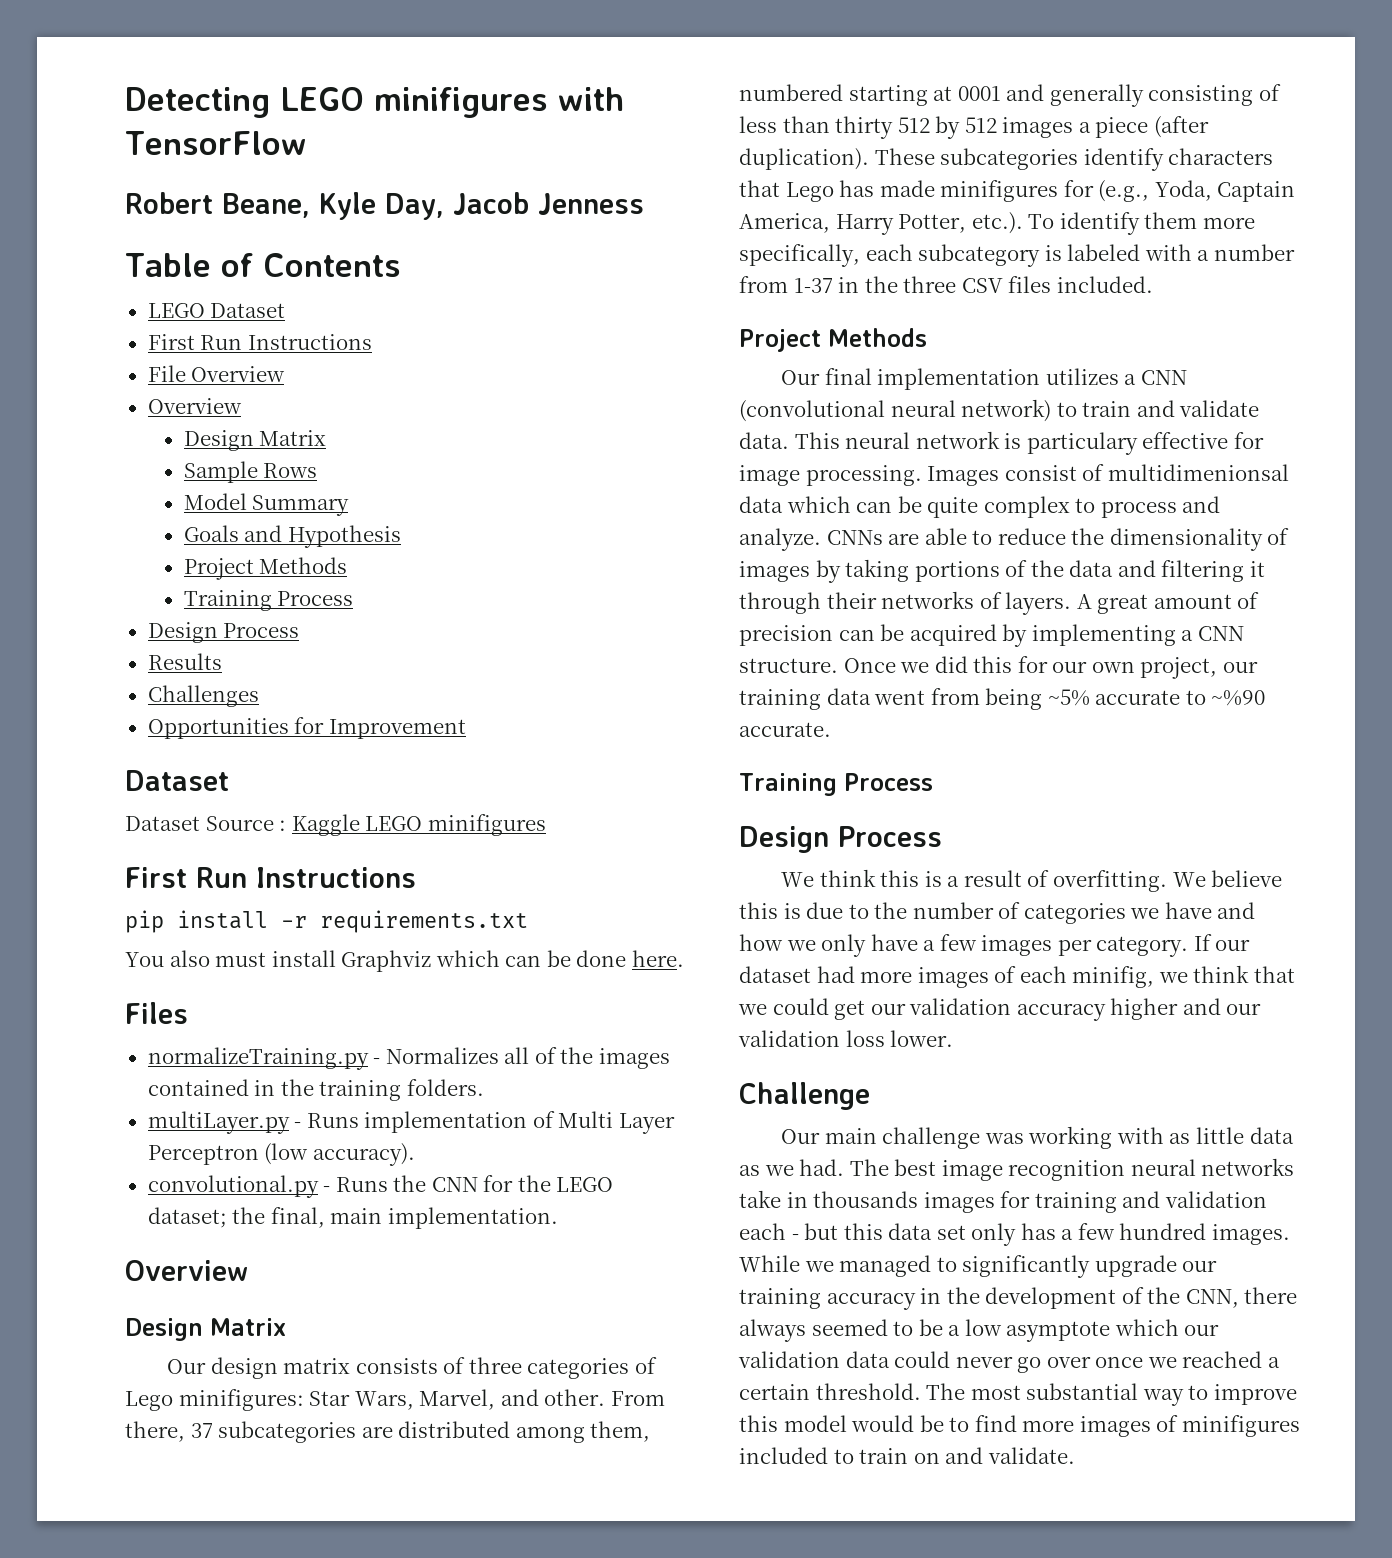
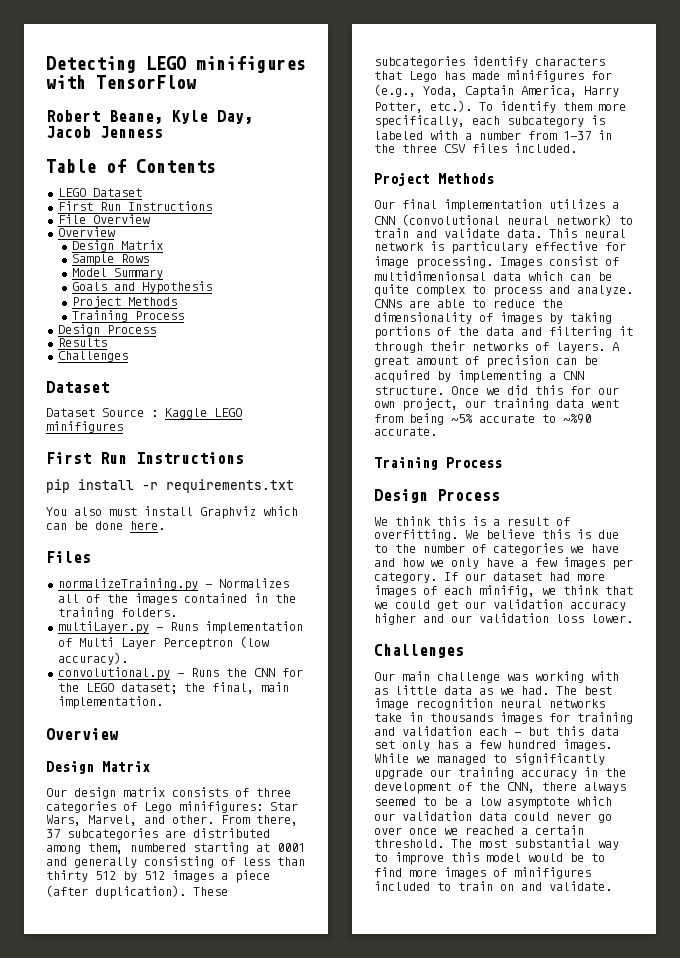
- Opportunities for Improvement
  If our dataset had more images of each minifig, we think that we could get our validation accuracy higher and our validation loss lower.
- Challenge
+ Challenges

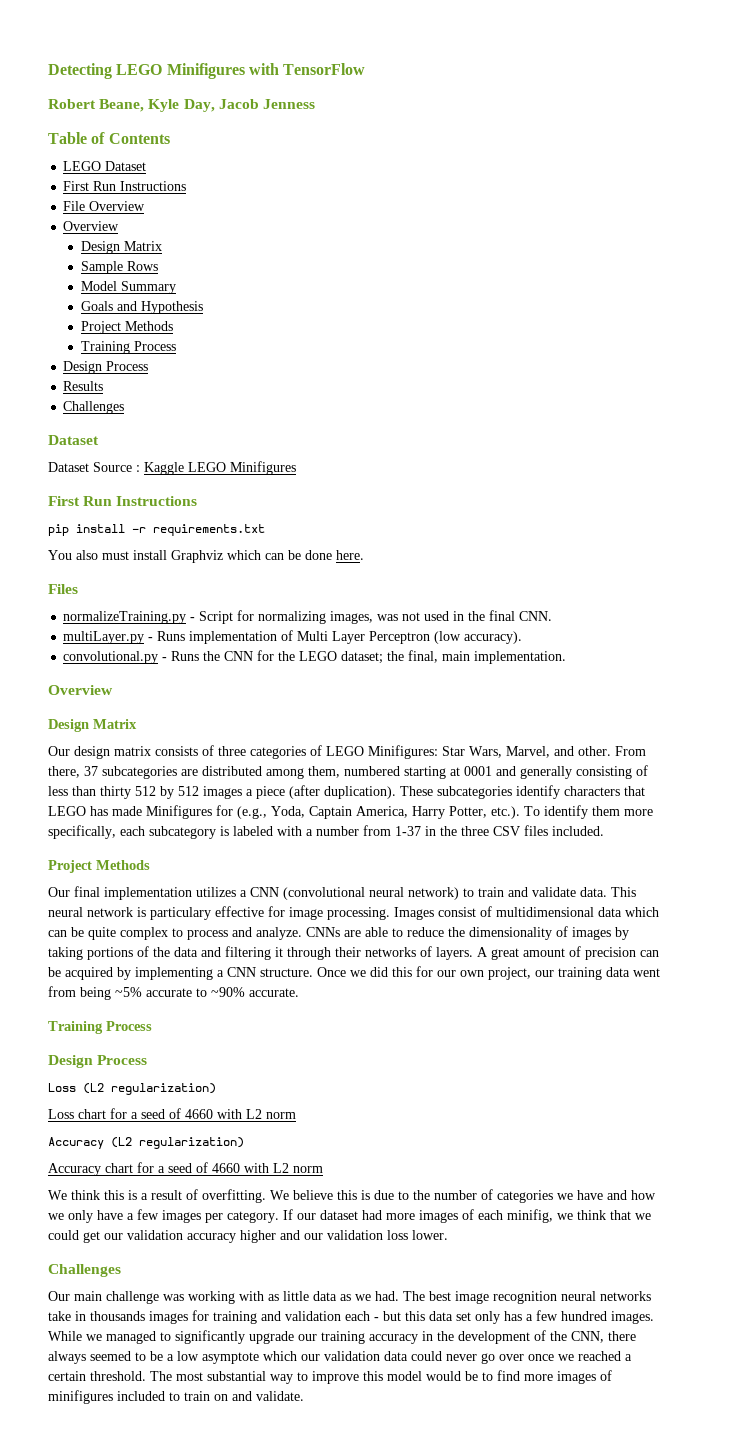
- Detecting LEGO minifigures with TensorFlow
+ Detecting LEGO Minifigures with TensorFlow
- Dataset Source : Kaggle LEGO minifigures
+ Dataset Source : Kaggle LEGO Minifigures
- normalizeTraining.py - Normalizes all of the images contained in the training folders.
+ normalizeTraining.py - Script for normalizing images, was not used in the final CNN.
- Our design matrix consists of three categories of Lego minifigures: Star Wars, Marvel, and other.
+ Our design matrix consists of three categories of LEGO Minifigures: Star Wars, Marvel, and other.
- These subcategories identify characters that Lego has made minifigures for (e.g., Yoda, Captain America, Harry Potter, etc.). To identify them more specifically, each subcategory is labeled with a number from 1-37 in the three CSV files included.
+ These subcategories identify characters that LEGO has made Minifigures for (e.g., Yoda, Captain America, Harry Potter, etc.). To identify them more specifically, each subcategory is labeled with a number from 1-37 in the three CSV files included.
- Images consist of multidimenionsal data which can be quite complex to process and analyze.
+ Images consist of multidimensional data which can be quite complex to process and analyze.
- Once we did this for our own project, our training data went from being ~5% accurate to ~%90 accurate.
+ Once we did this for our own project, our training data went from being ~5% accurate to ~90% accurate.
+ Loss (L2 regularization)
+ Loss chart for a seed of 4660 with L2 norm
+ Accuracy (L2 regularization)
+ Accuracy chart for a seed of 4660 with L2 norm

